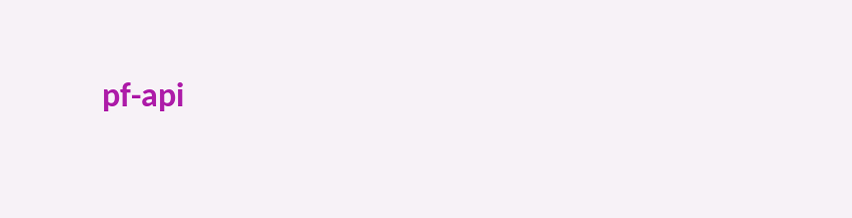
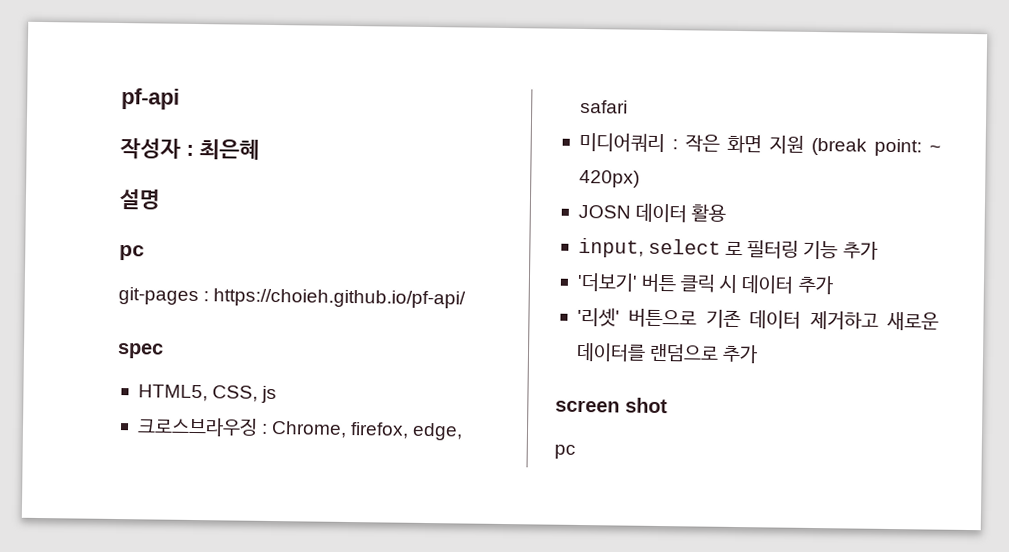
+ 작성자 : 최은혜
+ 설명
+ pc
+ git-pages : https://choieh.github.io/pf-api/
+ spec
+ HTML5, CSS, js
+ 크로스브라우징 : Chrome, firefox, edge, safari
+ 미디어쿼리 : 작은 화면 지원 (break point: ~ 420px)
+ JOSN 데이터 활용
+ input, select 로 필터링 기능 추가
+ '더보기' 버튼 클릭 시 데이터 추가
+ '리셋' 버튼으로 기존 데이터 제거하고 새로운 데이터를 랜덤으로 추가
+ screen shot
+ pc

